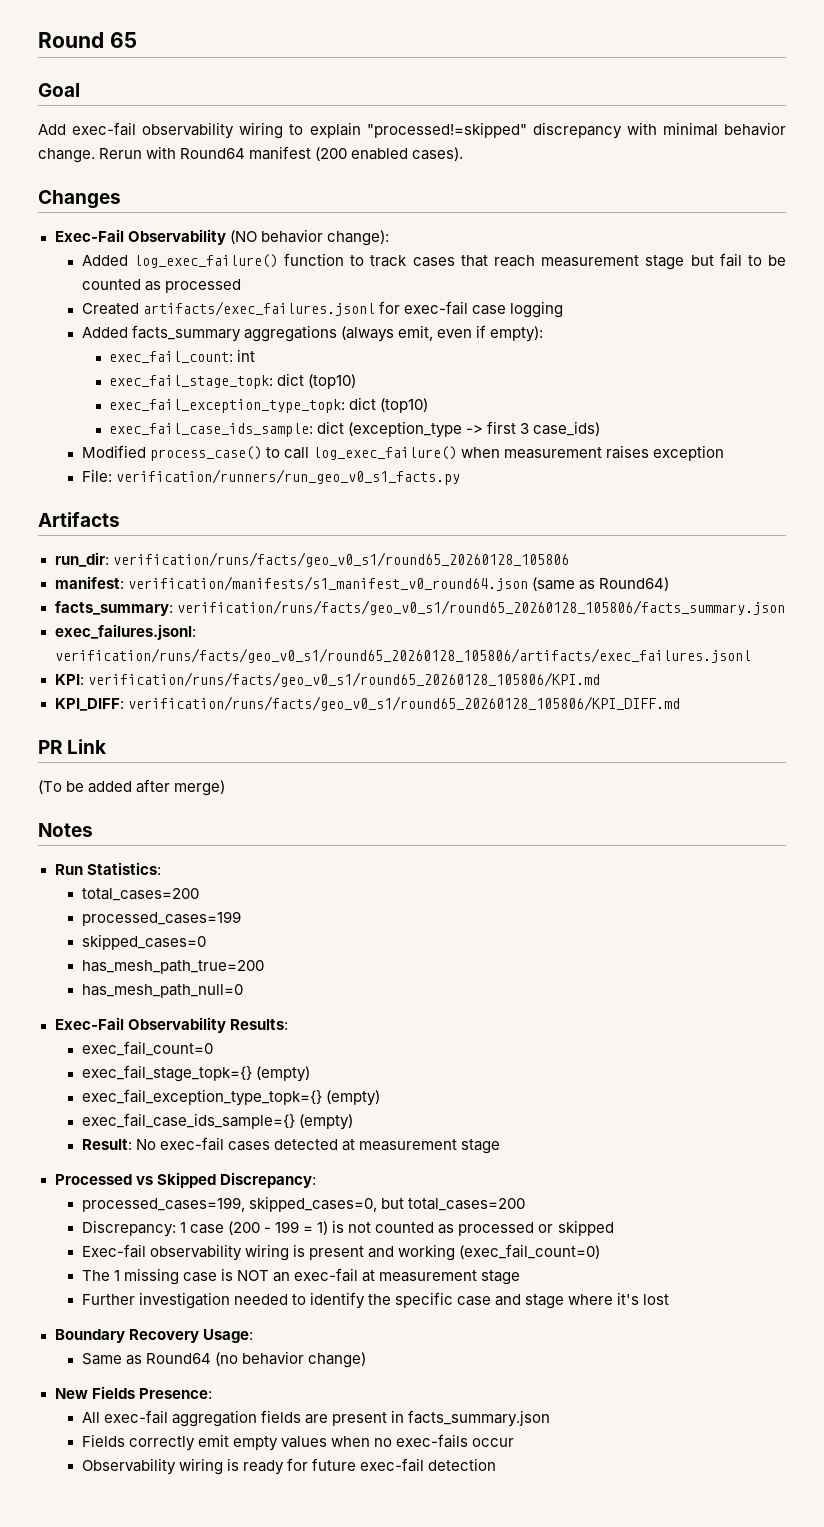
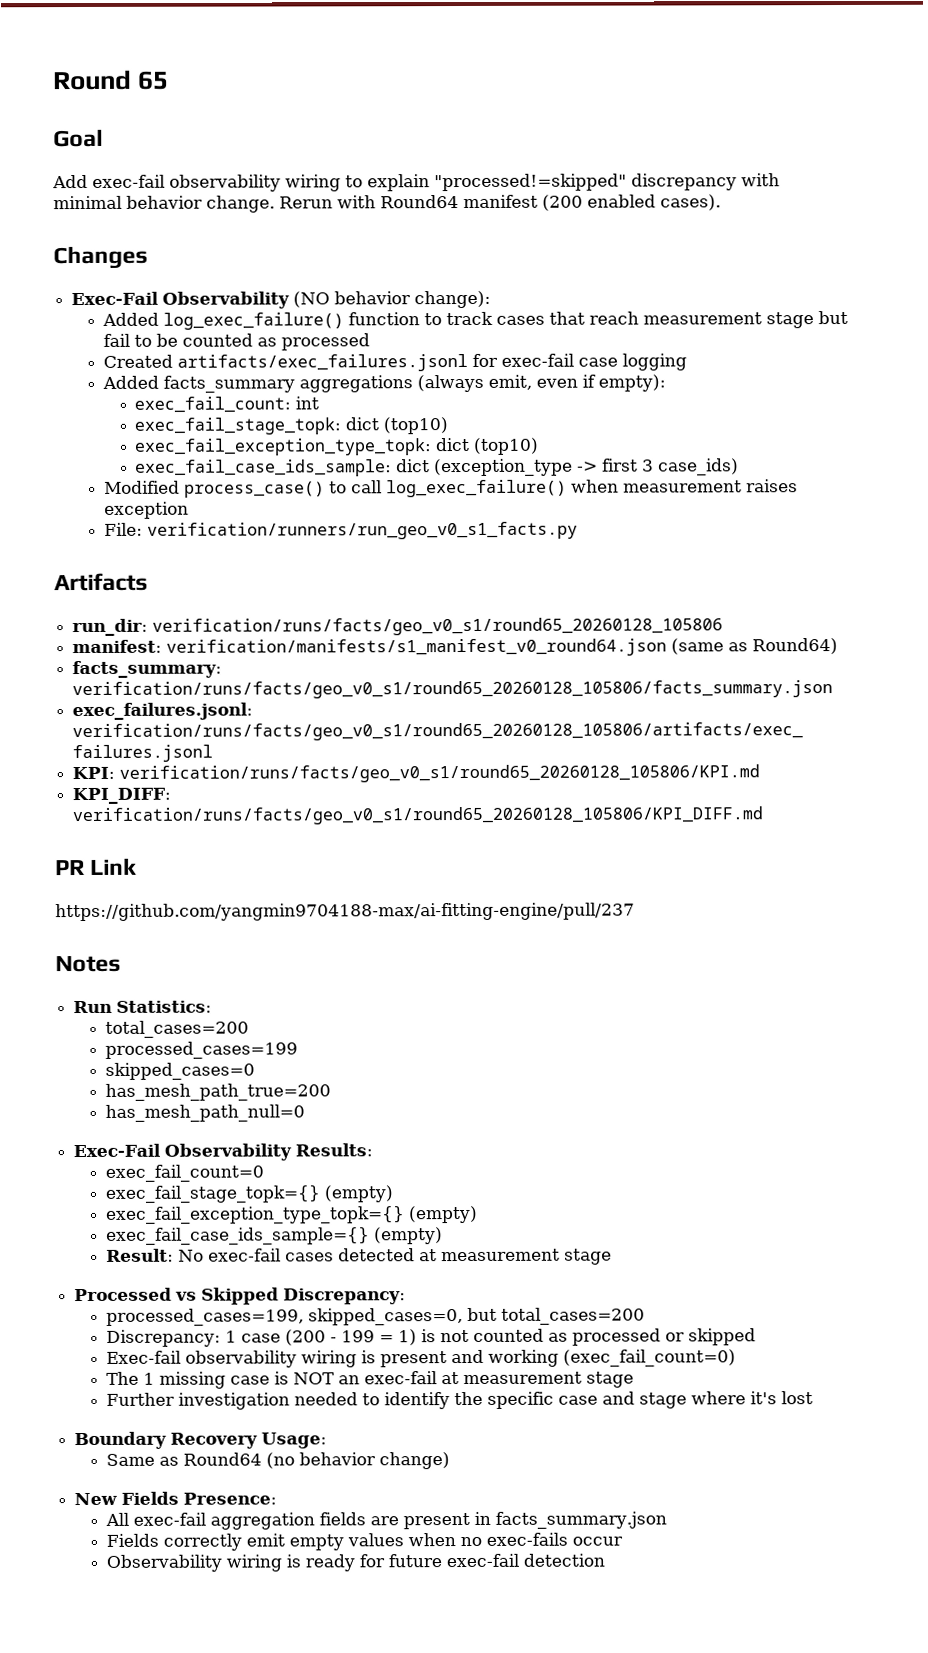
- (To be added after merge)
+ https://github.com/yangmin9704188-max/ai-fitting-engine/pull/237

